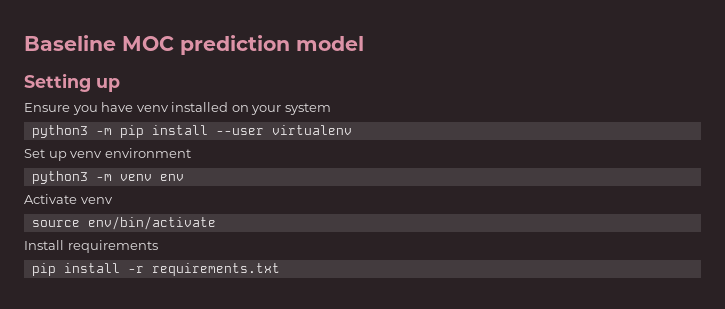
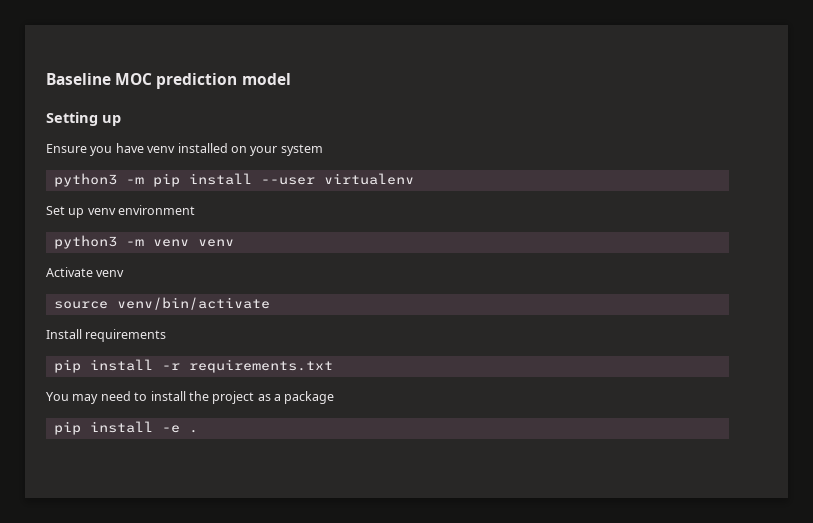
- python3 -m venv env
+ python3 -m venv venv
- source env/bin/activate
+ source venv/bin/activate
+ You may need to install the project as a package
+ pip install -e .

